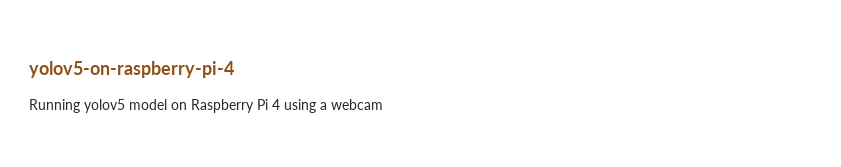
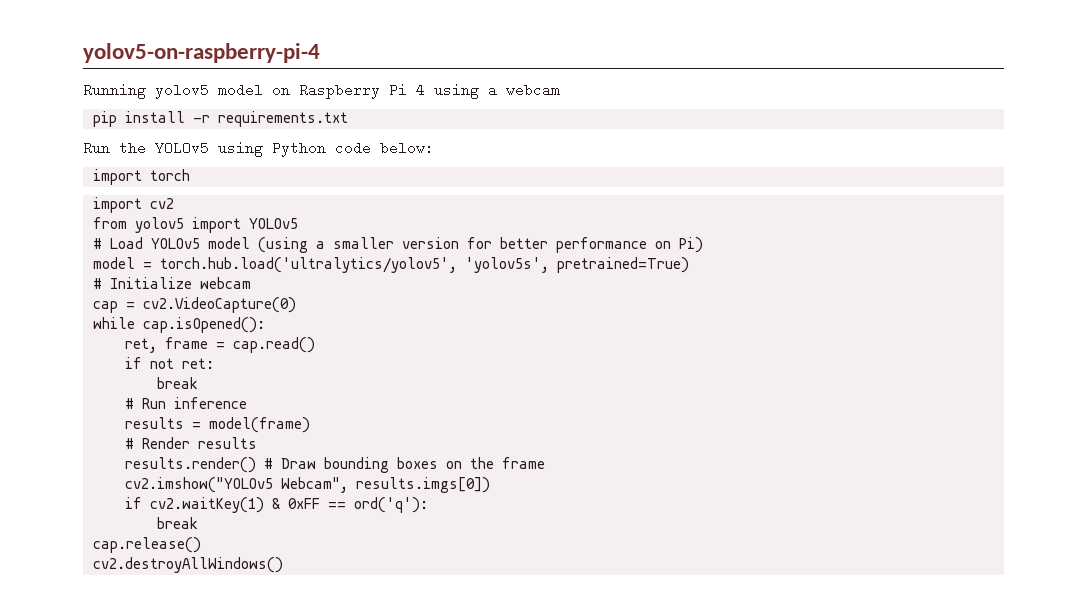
+ pip install -r requirements.txt
+ Run the YOLOv5 using Python code below:
+ import torch
+ import cv2
+ from yolov5 import YOLOv5
+ # Load YOLOv5 model (using a smaller version for better performance on Pi)
+ model = torch.hub.load('ultralytics/yolov5', 'yolov5s', pretrained=True)
+ # Initialize webcam
+ cap = cv2.VideoCapture(0)
+ while cap.isOpened():
+ ret, frame = cap.read()
+ if not ret:
+ break
+ # Run inference
+ results = model(frame)
+ # Render results
+ results.render() # Draw bounding boxes on the frame
+ cv2.imshow("YOLOv5 Webcam", results.imgs[0])
+ if cv2.waitKey(1) & 0xFF == ord('q'):
+ break
+ cap.release()
+ cv2.destroyAllWindows()

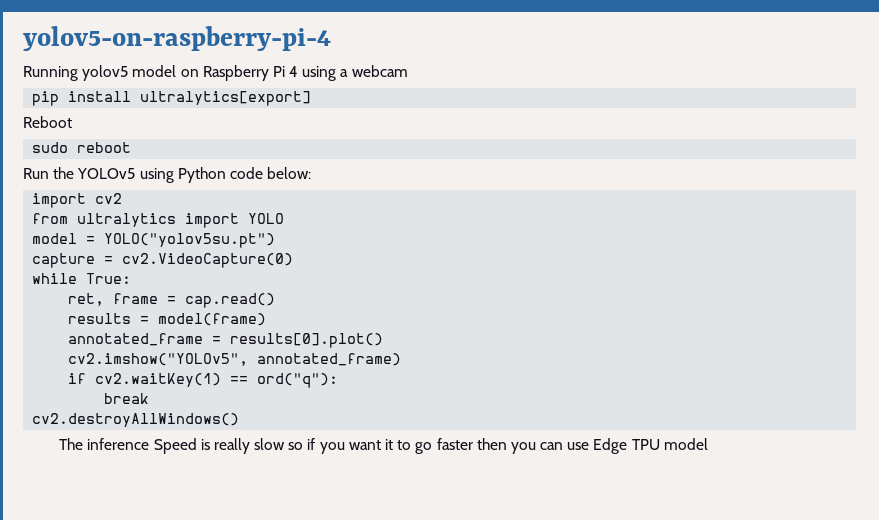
- pip install -r requirements.txt
+ pip install ultralytics[export]
+ Reboot
+ sudo reboot
- import torch
- from yolov5 import YOLOv5
- # Load YOLOv5 model (using a smaller version for better performance on Pi)
- model = torch.hub.load('ultralytics/yolov5', 'yolov5s', pretrained=True)
- # Initialize webcam
- cap = cv2.VideoCapture(0)
+ from ultralytics import YOLO
+ model = YOLO("yolov5su.pt")
+ capture = cv2.VideoCapture(0)
- while cap.isOpened():
+ while True:
- if not ret:
+ results = model(frame)
+ annotated_frame = results[0].plot()
+ cv2.imshow("YOLOv5", annotated_frame)
+ if cv2.waitKey(1) == ord("q"):
  break
- # Run inference
- results = model(frame)
- # Render results
- results.render() # Draw bounding boxes on the frame
- cv2.imshow("YOLOv5 Webcam", results.imgs[0])
- if cv2.waitKey(1) & 0xFF == ord('q'):
- break
- cap.release()
  cv2.destroyAllWindows()
+ The inference Speed is really slow so if you want it to go faster then you can use Edge TPU model

